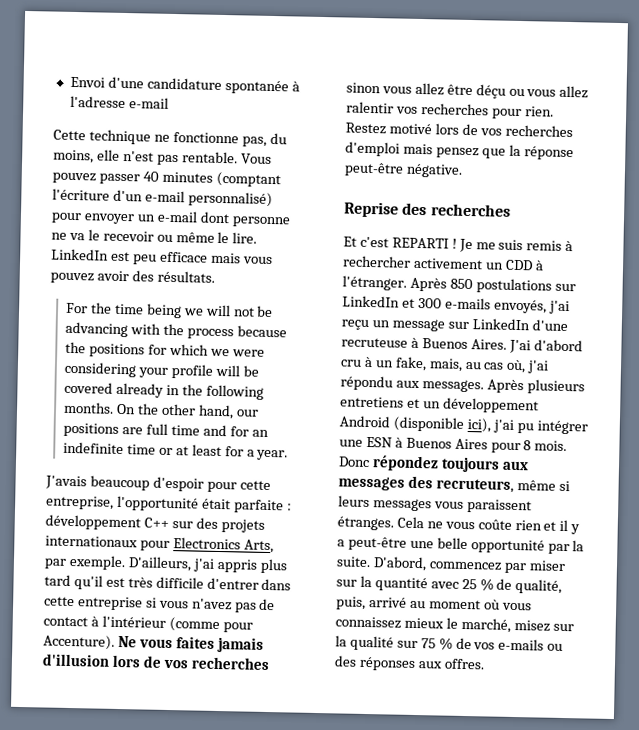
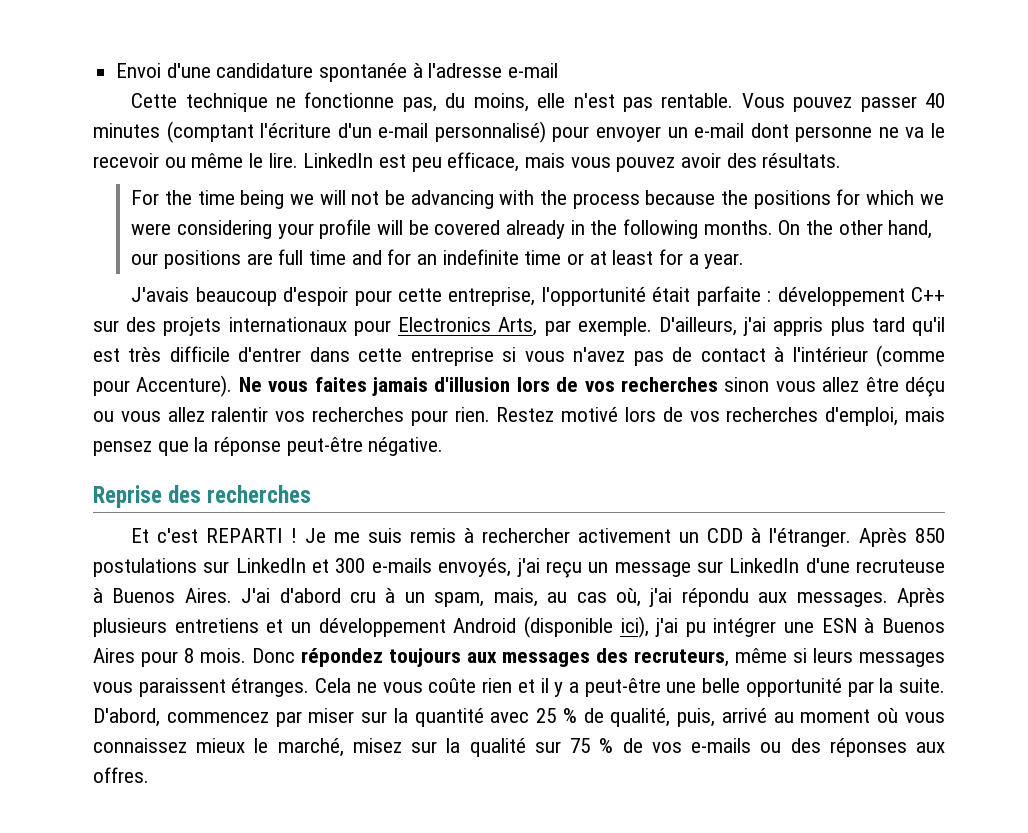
- LinkedIn est peu efficace mais vous pouvez avoir des résultats.
+ LinkedIn est peu efficace, mais vous pouvez avoir des résultats.
- Restez motivé lors de vos recherches d'emploi mais pensez que la réponse peut-être négative.
+ Restez motivé lors de vos recherches d'emploi, mais pensez que la réponse peut-être négative.
- J'ai d'abord cru à un fake, mais, au cas où, j'ai répondu aux messages.
+ J'ai d'abord cru à un spam, mais, au cas où, j'ai répondu aux messages.

